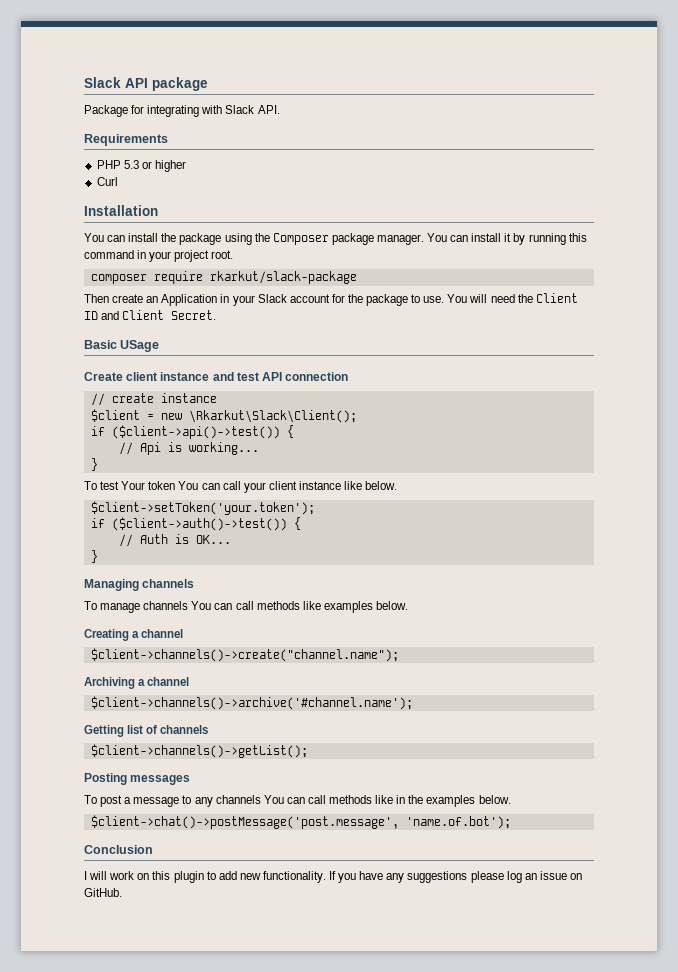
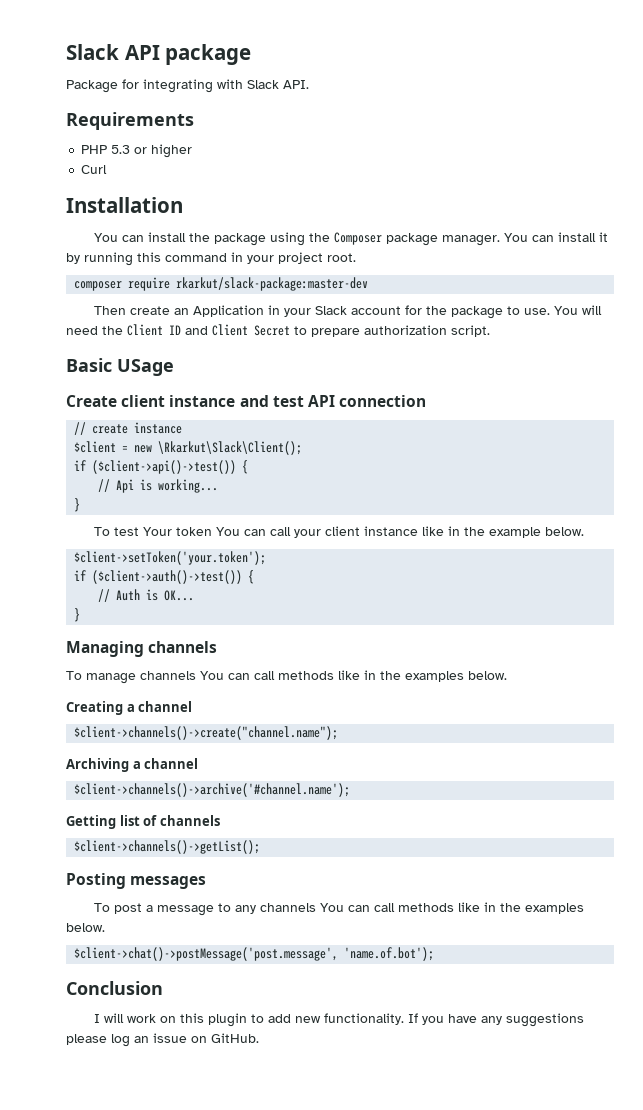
- composer require rkarkut/slack-package
+ composer require rkarkut/slack-package:master-dev
- You will need the Client ID and Client Secret.
+ You will need the Client ID and Client Secret to prepare authorization script.
- To test Your token You can call your client instance like below.
+ To test Your token You can call your client instance like in the example below.
- To manage channels You can call methods like examples below.
+ To manage channels You can call methods like in the examples below.

